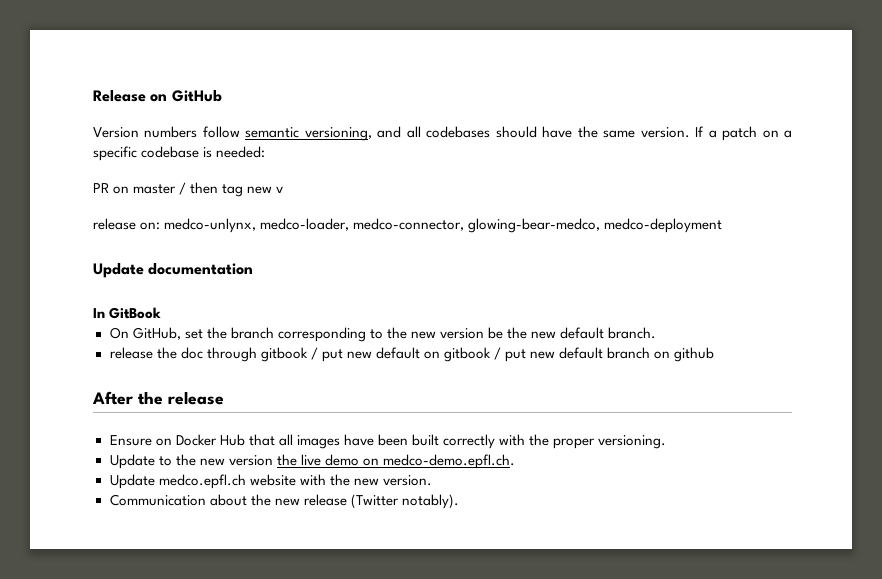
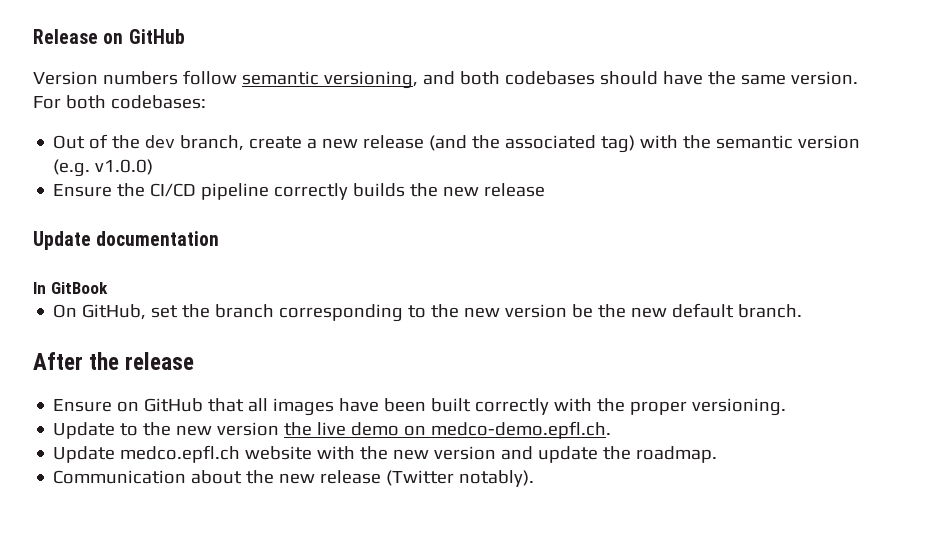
- Version numbers follow semantic versioning, and all codebases should have the same version.
+ Version numbers follow semantic versioning, and both codebases should have the same version.
- If a patch on a specific codebase is needed:
- PR on master / then tag new v
- release on: medco-unlynx, medco-loader, medco-connector, glowing-bear-medco, medco-deployment
+ For both codebases:
+ Out of the dev branch, create a new release (and the associated tag) with the semantic version (e.g. v1.0.0)
+ Ensure the CI/CD pipeline correctly builds the new release
- release the doc through gitbook / put new default on gitbook / put new default branch on github
- Ensure on Docker Hub that all images have been built correctly with the proper versioning.
+ Ensure on GitHub that all images have been built correctly with the proper versioning.
- Update medco.epfl.ch website with the new version.
+ Update medco.epfl.ch website with the new version and update the roadmap.

